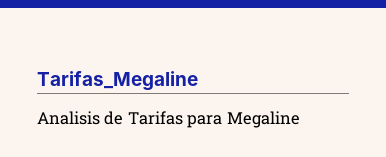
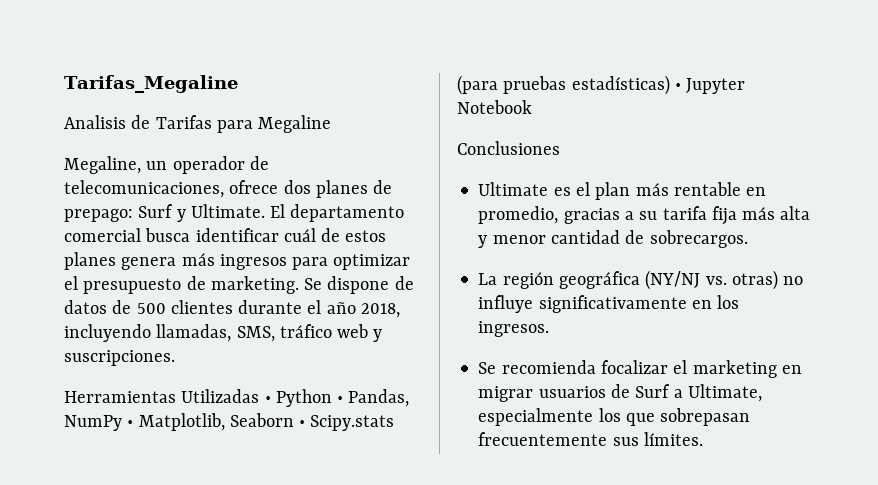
+ Megaline, un operador de telecomunicaciones, ofrece dos planes de prepago: Surf y Ultimate. El departamento comercial busca identificar cuál de estos planes genera más ingresos para optimizar el presupuesto de marketing. Se dispone de datos de 500 clientes durante el año 2018, incluyendo llamadas, SMS, tráfico web y suscripciones.
+ Herramientas Utilizadas • Python • Pandas, NumPy • Matplotlib, Seaborn • Scipy.stats (para pruebas estadísticas) • Jupyter Notebook
+ Conclusiones
+ Ultimate es el plan más rentable en promedio, gracias a su tarifa fija más alta y menor cantidad de sobrecargos.
+ La región geográfica (NY/NJ vs. otras) no influye significativamente en los ingresos.
+ Se recomienda focalizar el marketing en migrar usuarios de Surf a Ultimate, especialmente los que sobrepasan frecuentemente sus límites.

